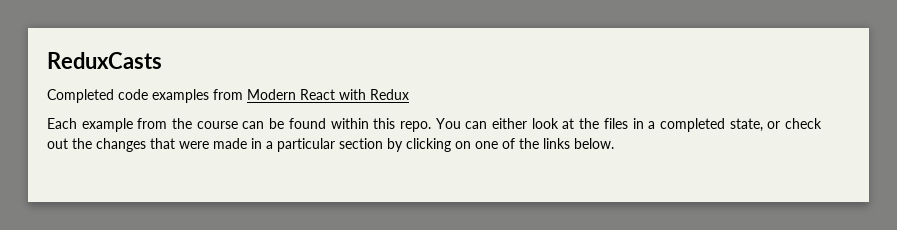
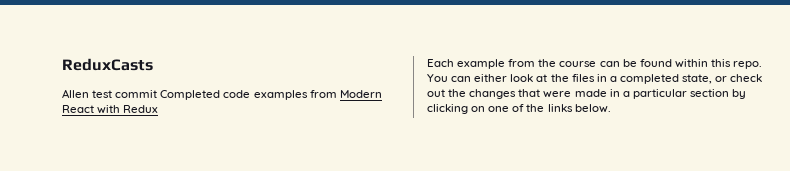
- Completed code examples from Modern React with Redux
+ Allen test commit Completed code examples from Modern React with Redux

